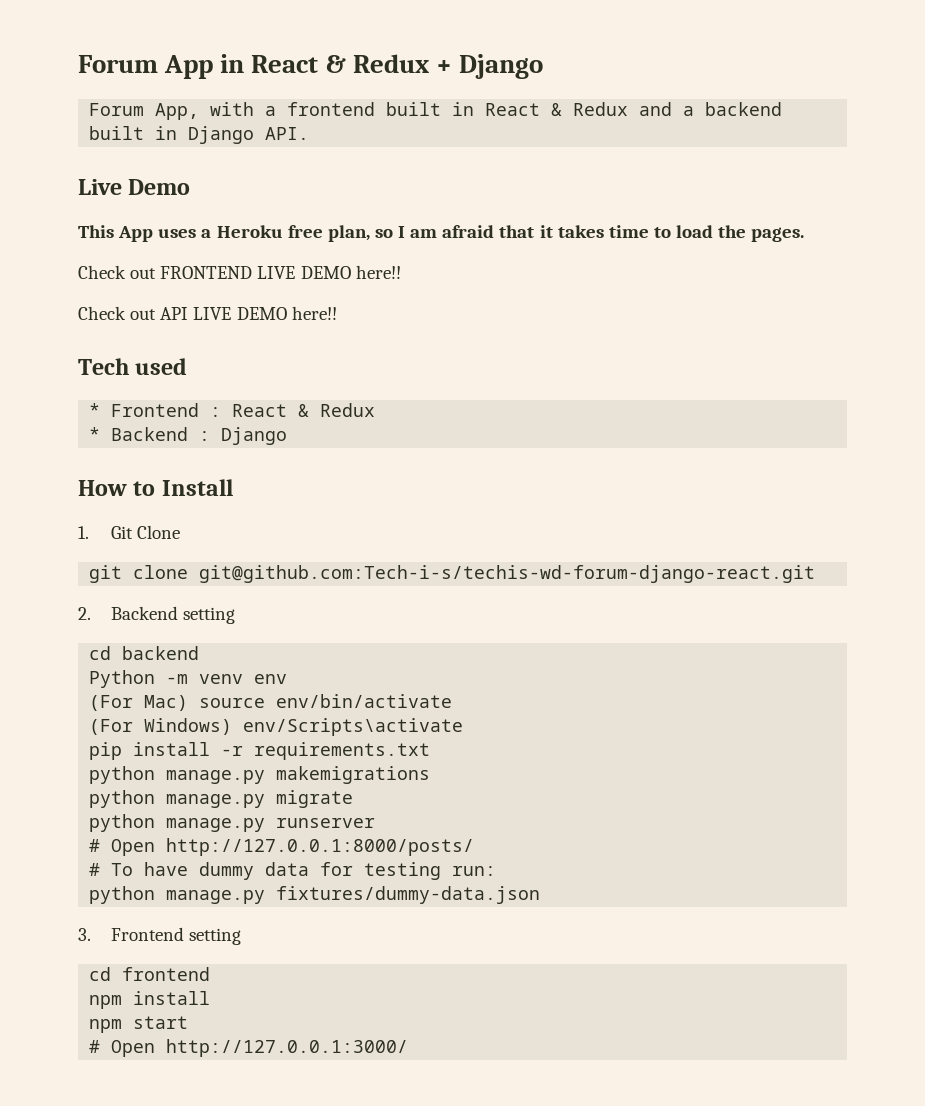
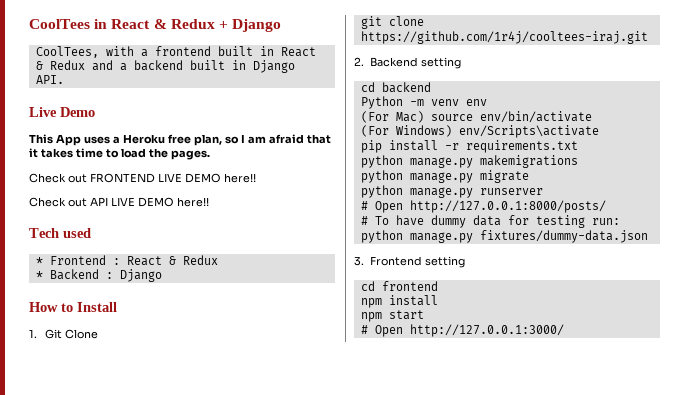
- Forum App in React & Redux + Django
+ CoolTees in React & Redux + Django
- Forum App, with a frontend built in React & Redux and a backend built in Django API.
+ CoolTees, with a frontend built in React & Redux and a backend built in Django API.
- git clone git@github.com:Tech-i-s/techis-wd-forum-django-react.git
+ git clone https://github.com/1r4j/cooltees-iraj.git

